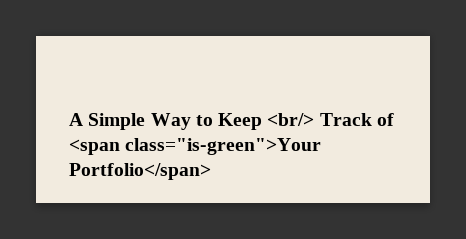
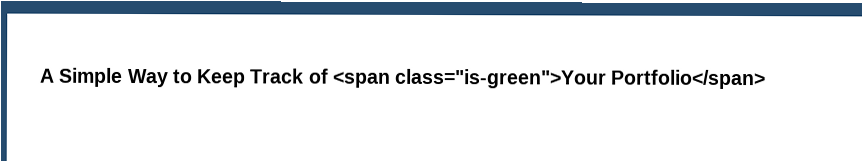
- A Simple Way to Keep <br/> Track of <span class="is-green">Your Portfolio</span>
+ A Simple Way to Keep Track of <span class="is-green">Your Portfolio</span>

